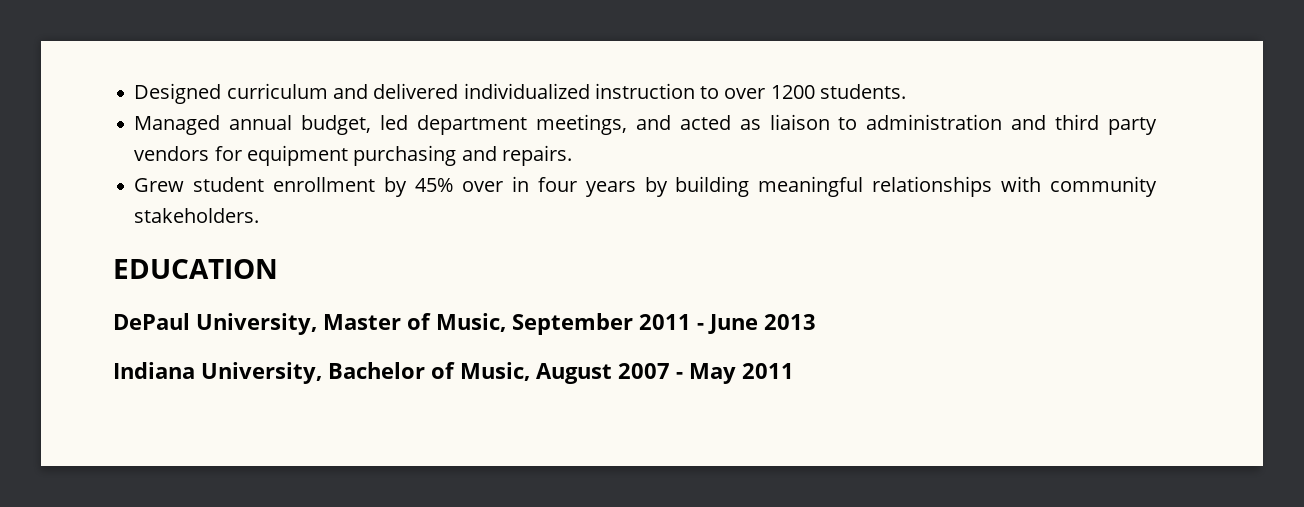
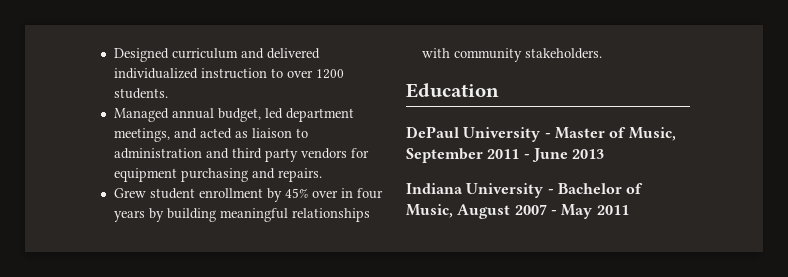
- EDUCATION
+ Education
- DePaul University, Master of Music, September 2011 - June 2013
+ DePaul University - Master of Music, September 2011 - June 2013
- Indiana University, Bachelor of Music, August 2007 - May 2011
+ Indiana University - Bachelor of Music, August 2007 - May 2011

